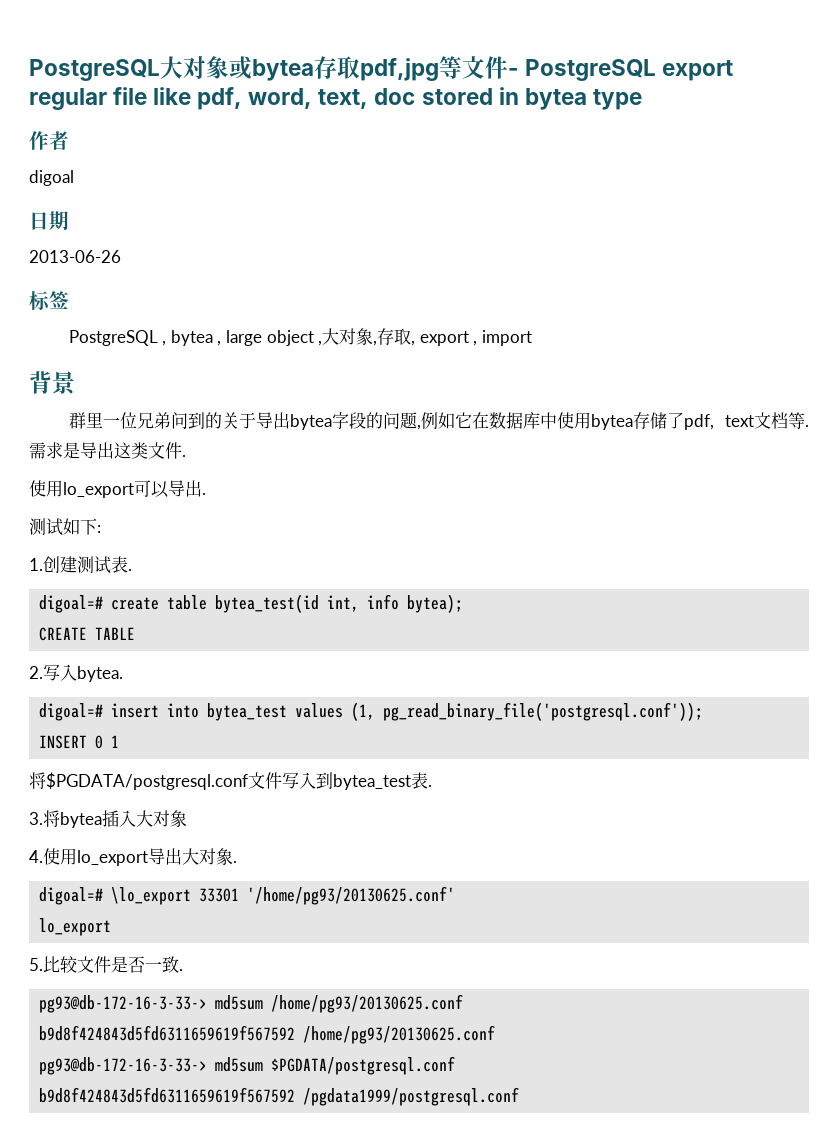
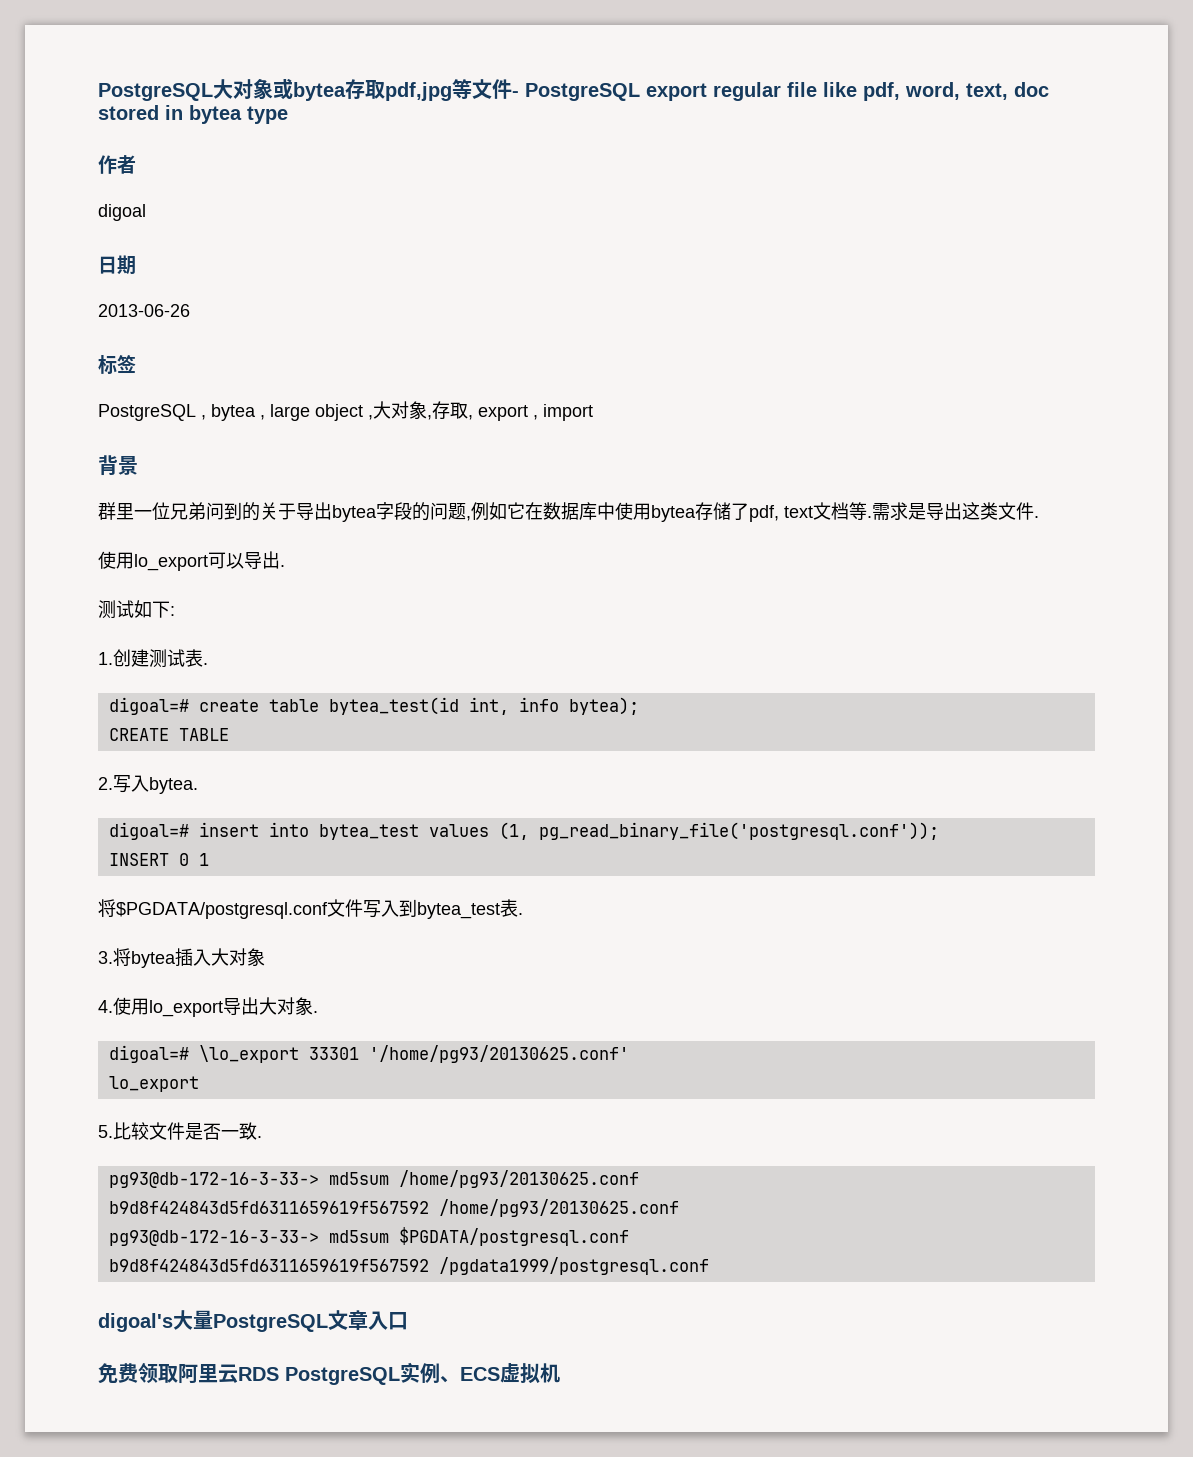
+ digoal's大量PostgreSQL文章入口
+ 免费领取阿里云RDS PostgreSQL实例、ECS虚拟机

